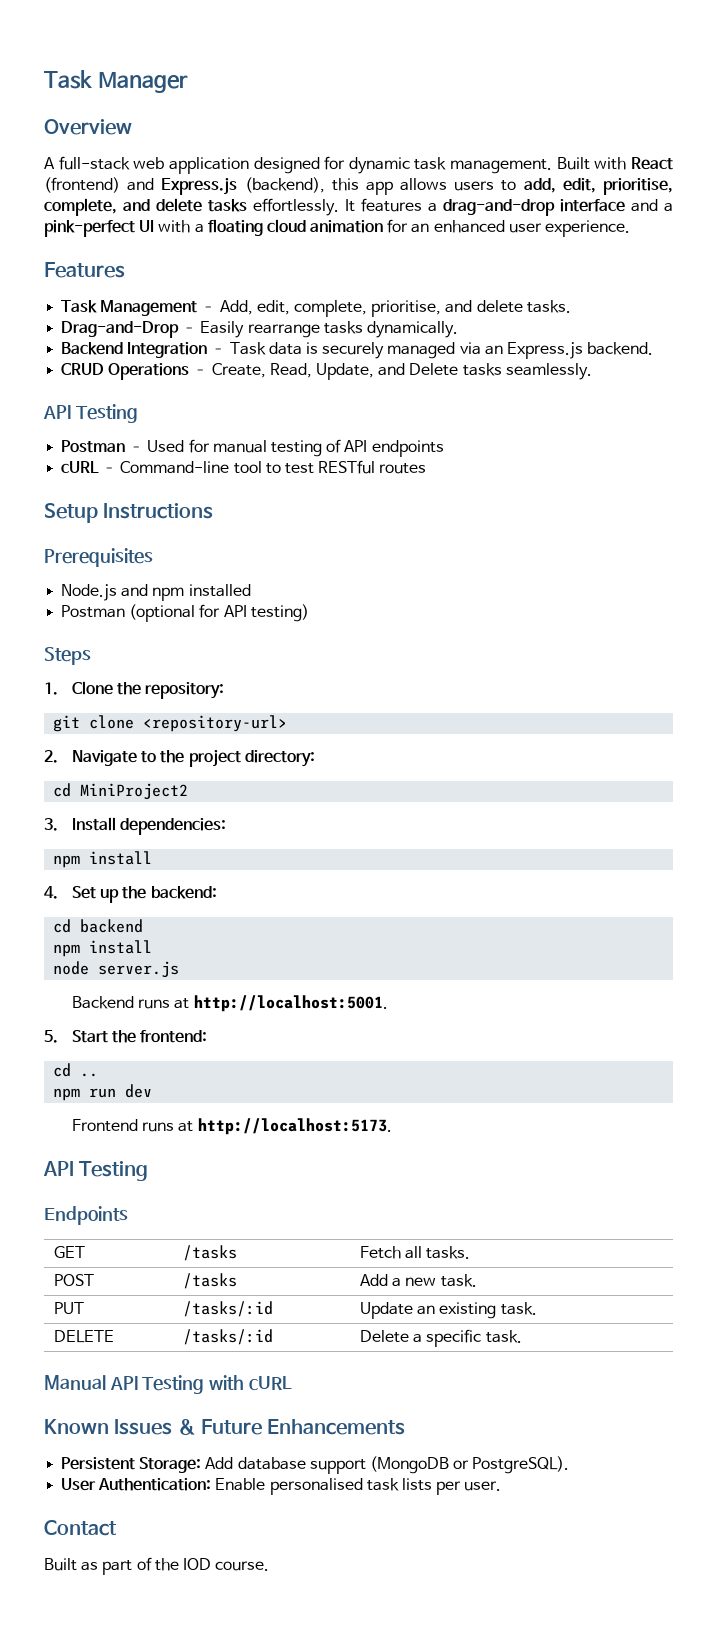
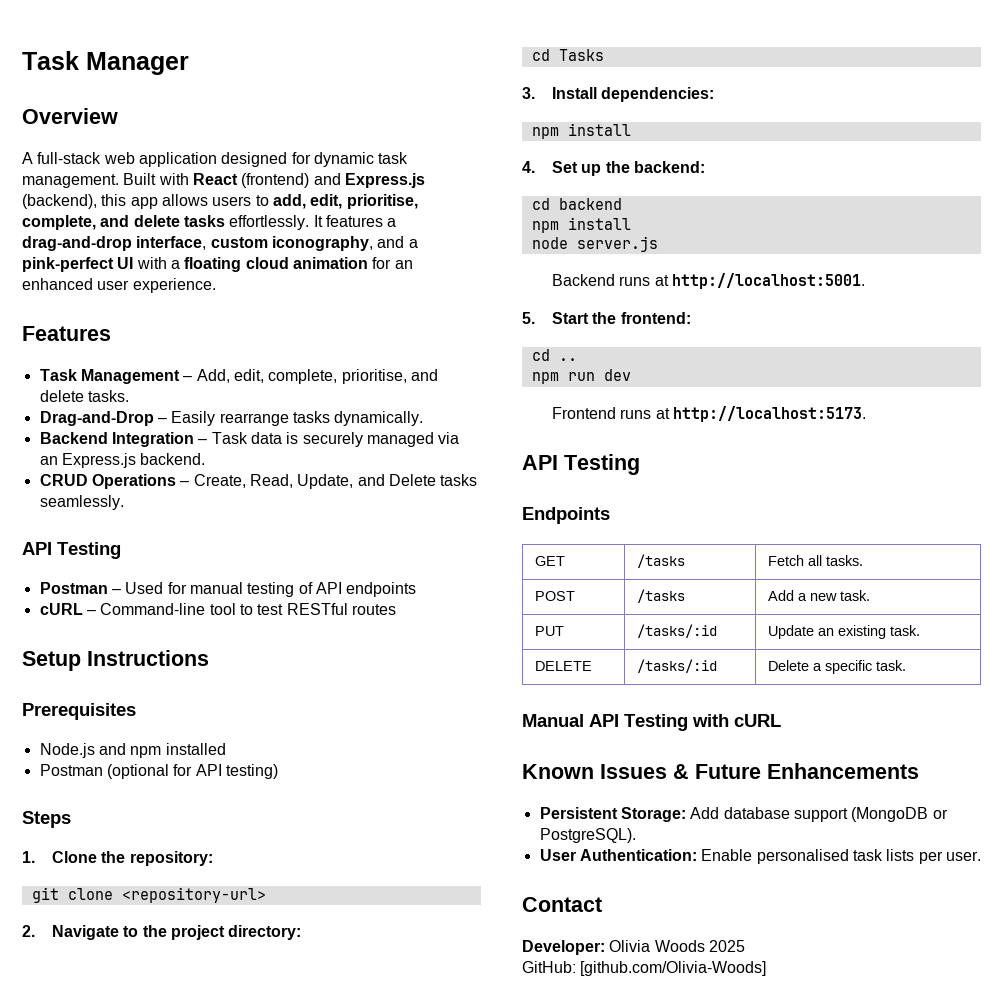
- It features a drag-and-drop interface and a pink-perfect UI with a floating cloud animation for an enhanced user experience.
+ It features a drag-and-drop interface, custom iconography, and a pink-perfect UI with a floating cloud animation for an enhanced user experience.
- cd MiniProject2
+ cd Tasks
- Built as part of the IOD course.
+ Developer: Olivia Woods 2025
+ GitHub: [github.com/Olivia-Woods]

